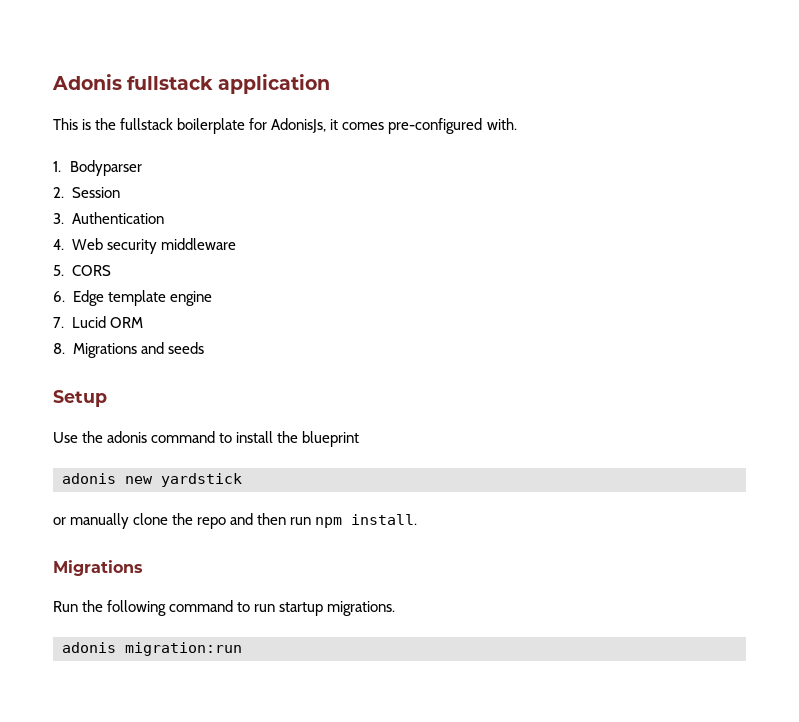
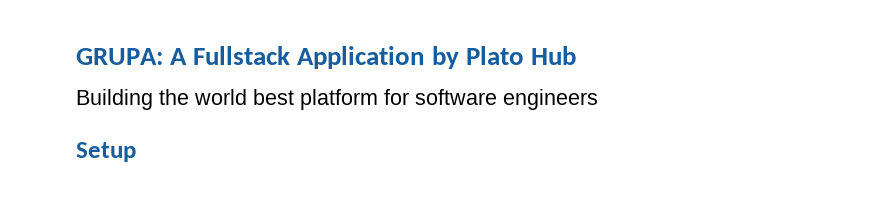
- Adonis fullstack application
- This is the fullstack boilerplate for AdonisJs, it comes pre-configured with.
- 1. Bodyparser
- 2. Session
- 3. Authentication
- 4. Web security middleware
- 5. CORS
- 6. Edge template engine
- 7. Lucid ORM
- 8. Migrations and seeds
+ GRUPA: A Fullstack Application by Plato Hub
+ Building the world best platform for software engineers
  Setup
- Use the adonis command to install the blueprint
- adonis new yardstick
- or manually clone the repo and then run npm install.
- Migrations
- Run the following command to run startup migrations.
- adonis migration:run

